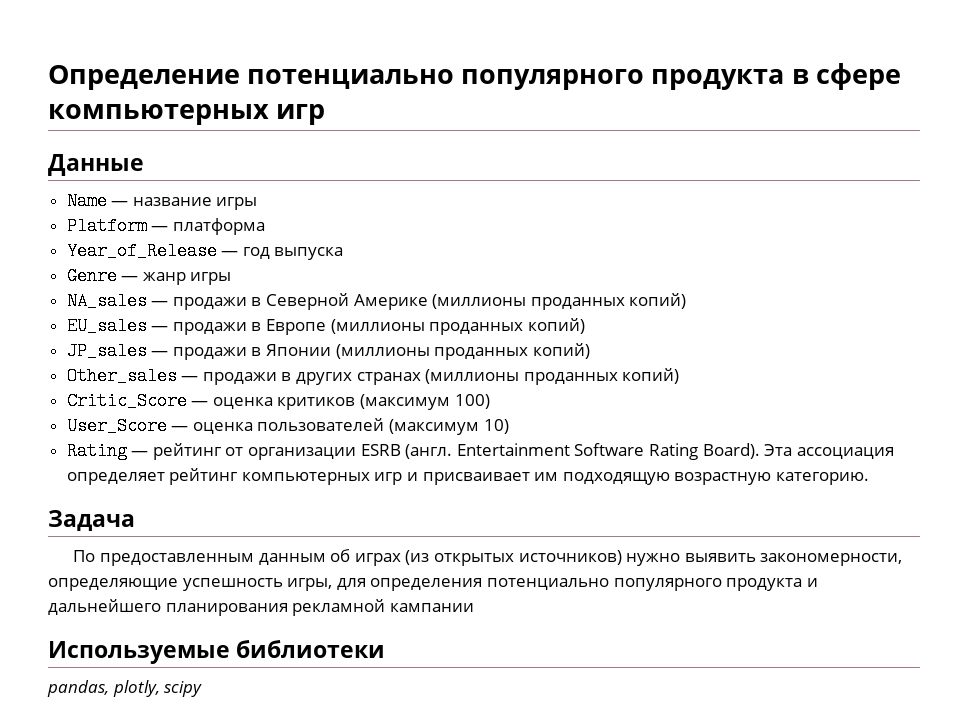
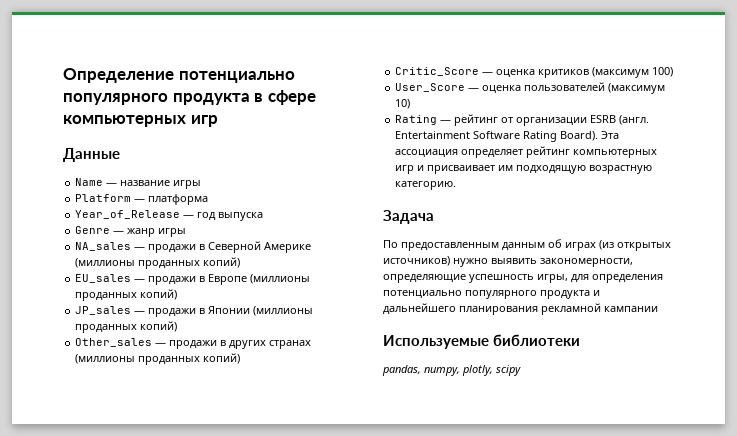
- pandas, plotly, scipy
+ pandas, numpy, plotly, scipy

